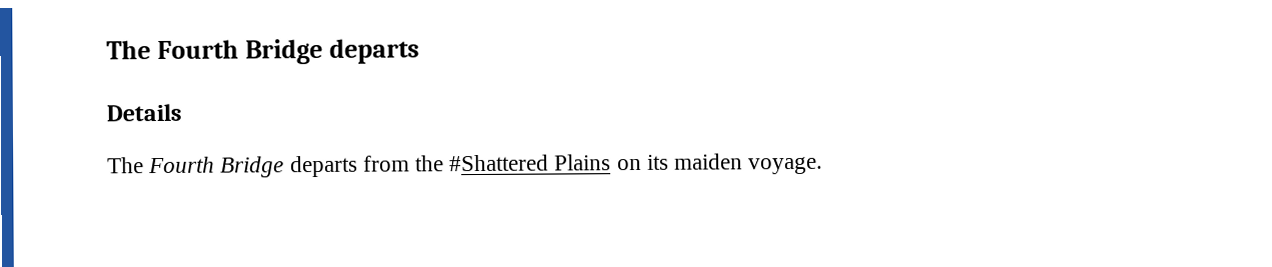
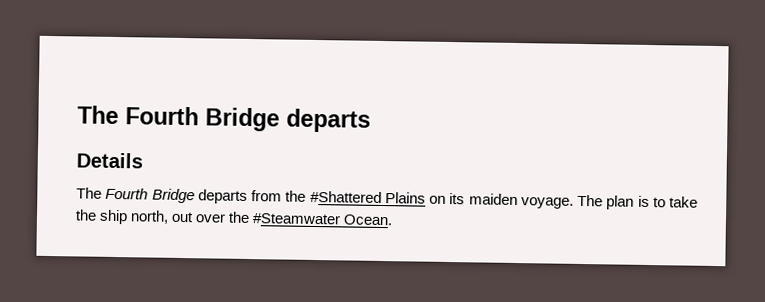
+ The plan is to take the ship north, out over the #Steamwater Ocean.

